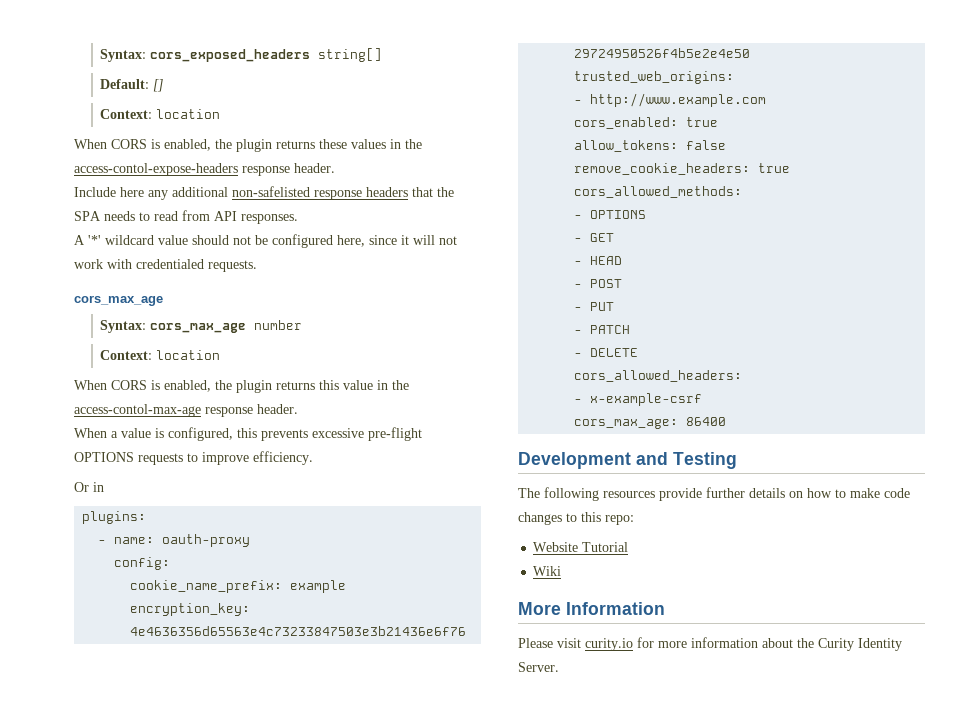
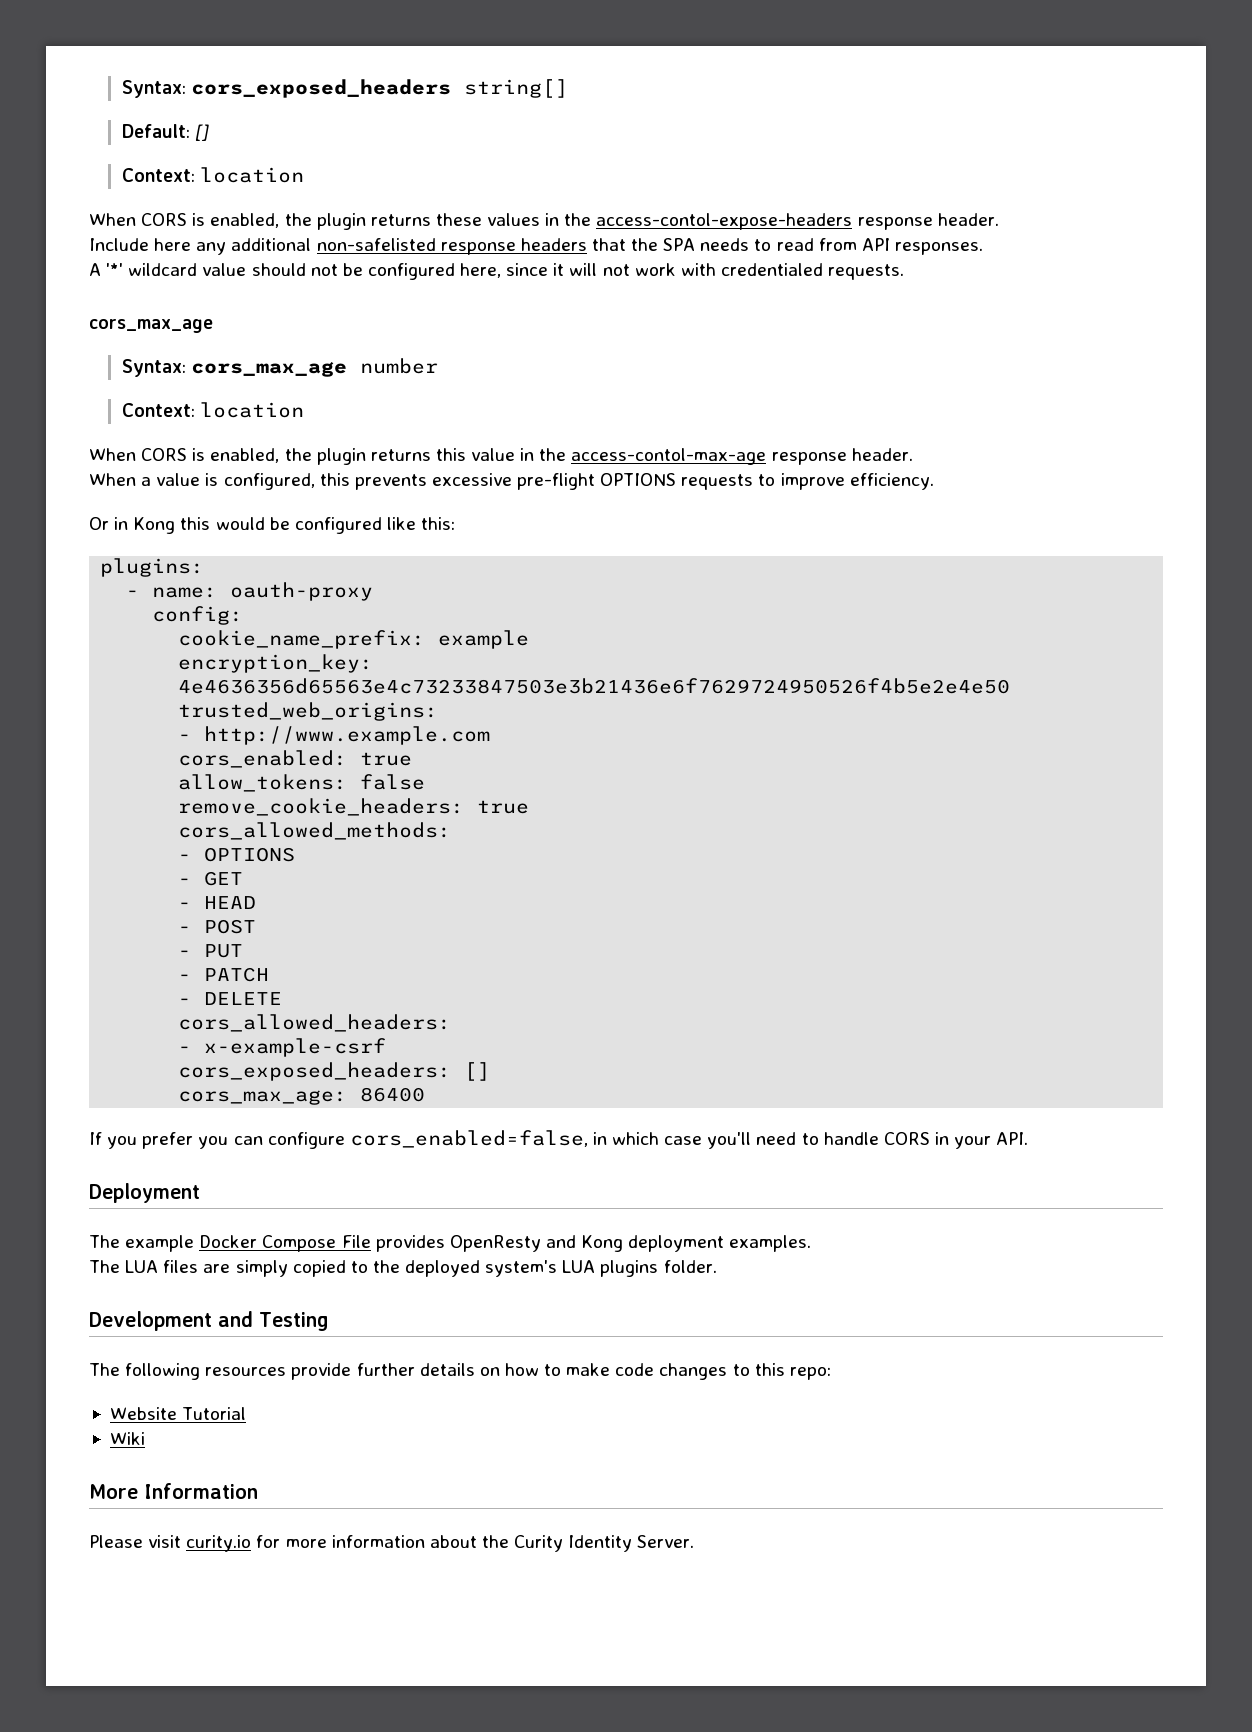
- Or in
+ Or in Kong this would be configured like this:
+ cors_exposed_headers: []
+ If you prefer you can configure cors_enabled=false, in which case you'll need to handle CORS in your API.
+ Deployment
+ The example Docker Compose File provides OpenResty and Kong deployment examples.
+ The LUA files are simply copied to the deployed system's LUA plugins folder.

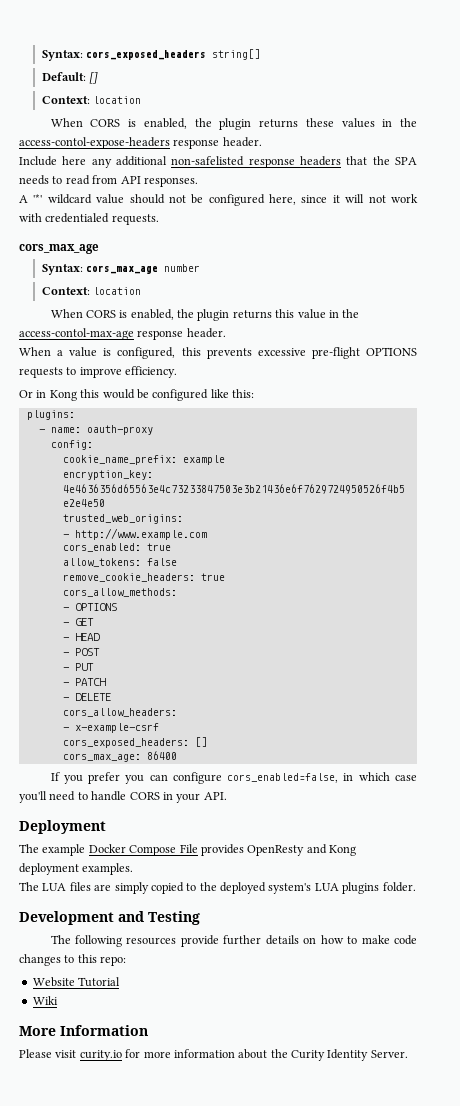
- cors_allowed_methods:
+ cors_allow_methods:
- cors_allowed_headers:
+ cors_allow_headers:

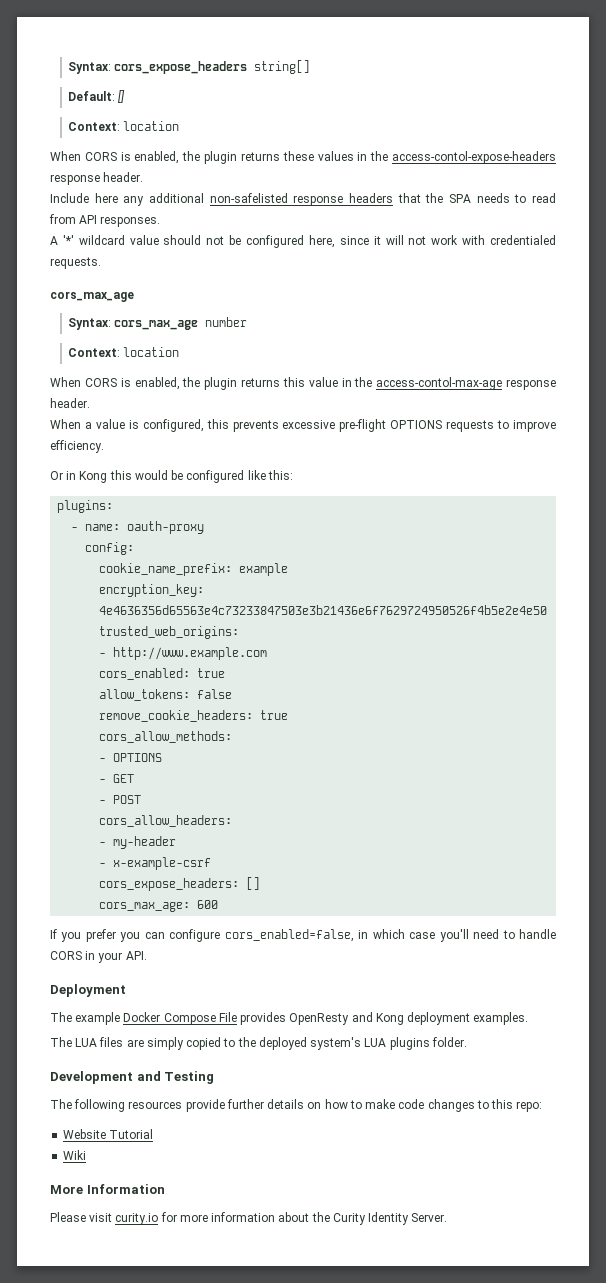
- Syntax: cors_exposed_headers string[]
+ Syntax: cors_expose_headers string[]
- - HEAD
- - PUT
- - PATCH
- - DELETE
+ - my-header
- cors_exposed_headers: []
+ cors_expose_headers: []
- cors_max_age: 86400
+ cors_max_age: 600

